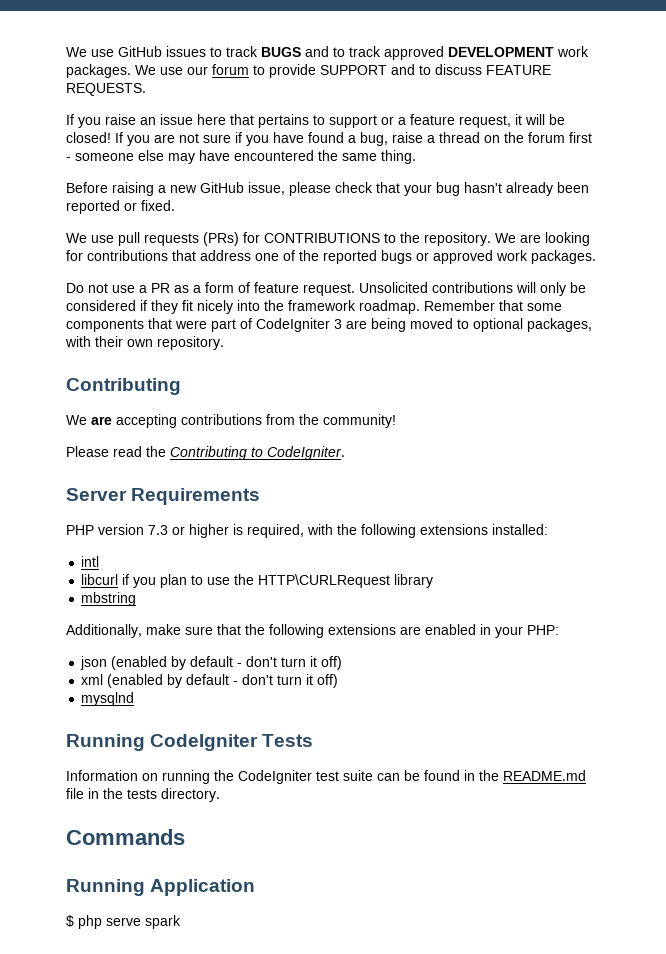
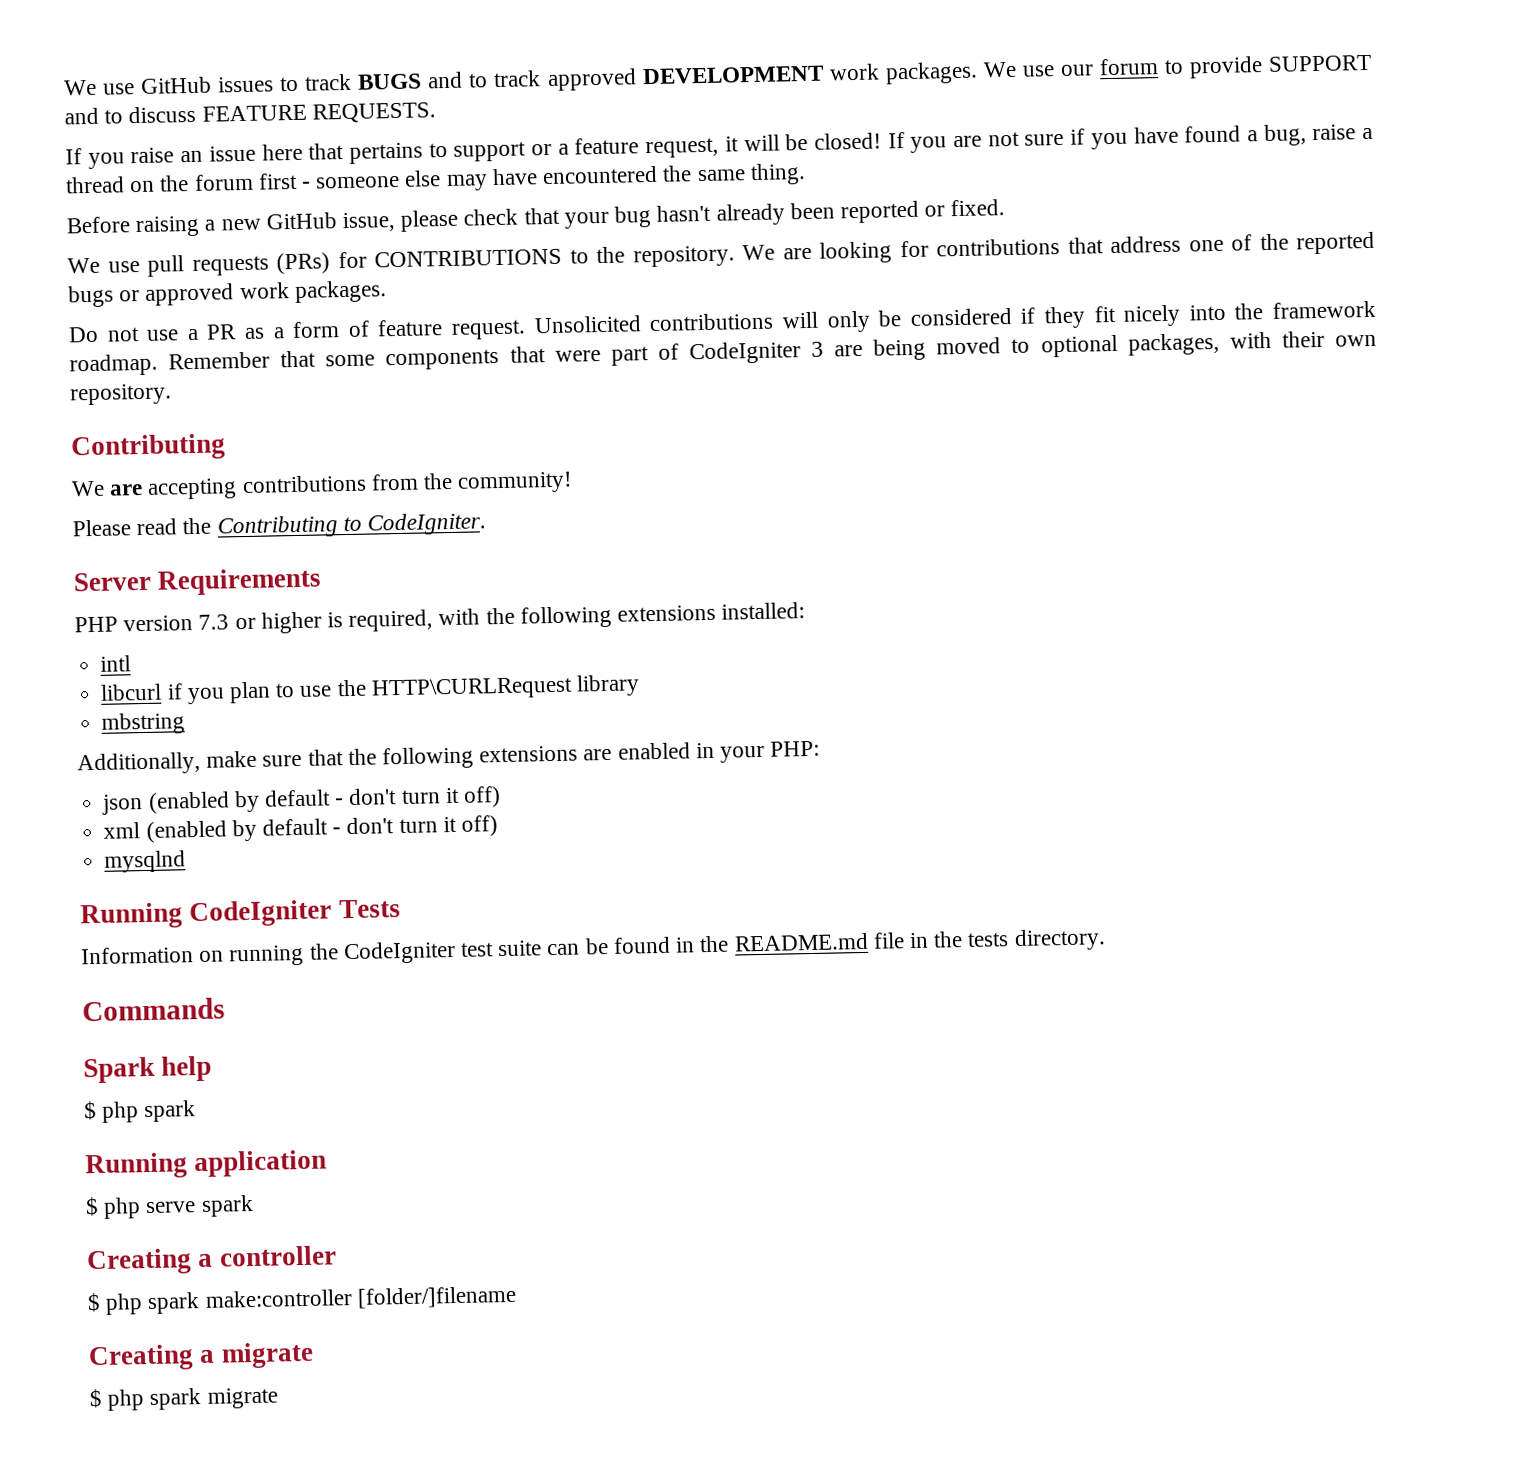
- Running Application
+ Spark help
+ $ php spark
+ Running application
+ Creating a controller
+ $ php spark make:controller [folder/]filename
+ Creating a migrate
+ $ php spark migrate

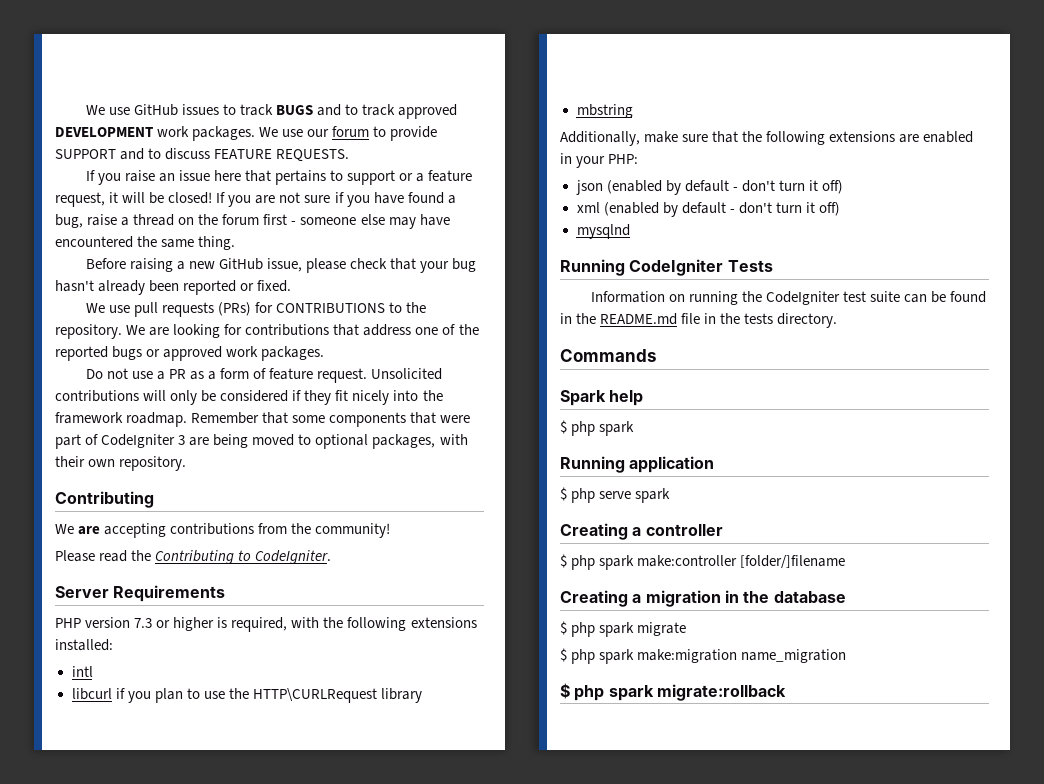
- Creating a migrate
+ Creating a migration in the database
  $ php spark migrate
+ $ php spark make:migration name_migration
+ $ php spark migrate:rollback

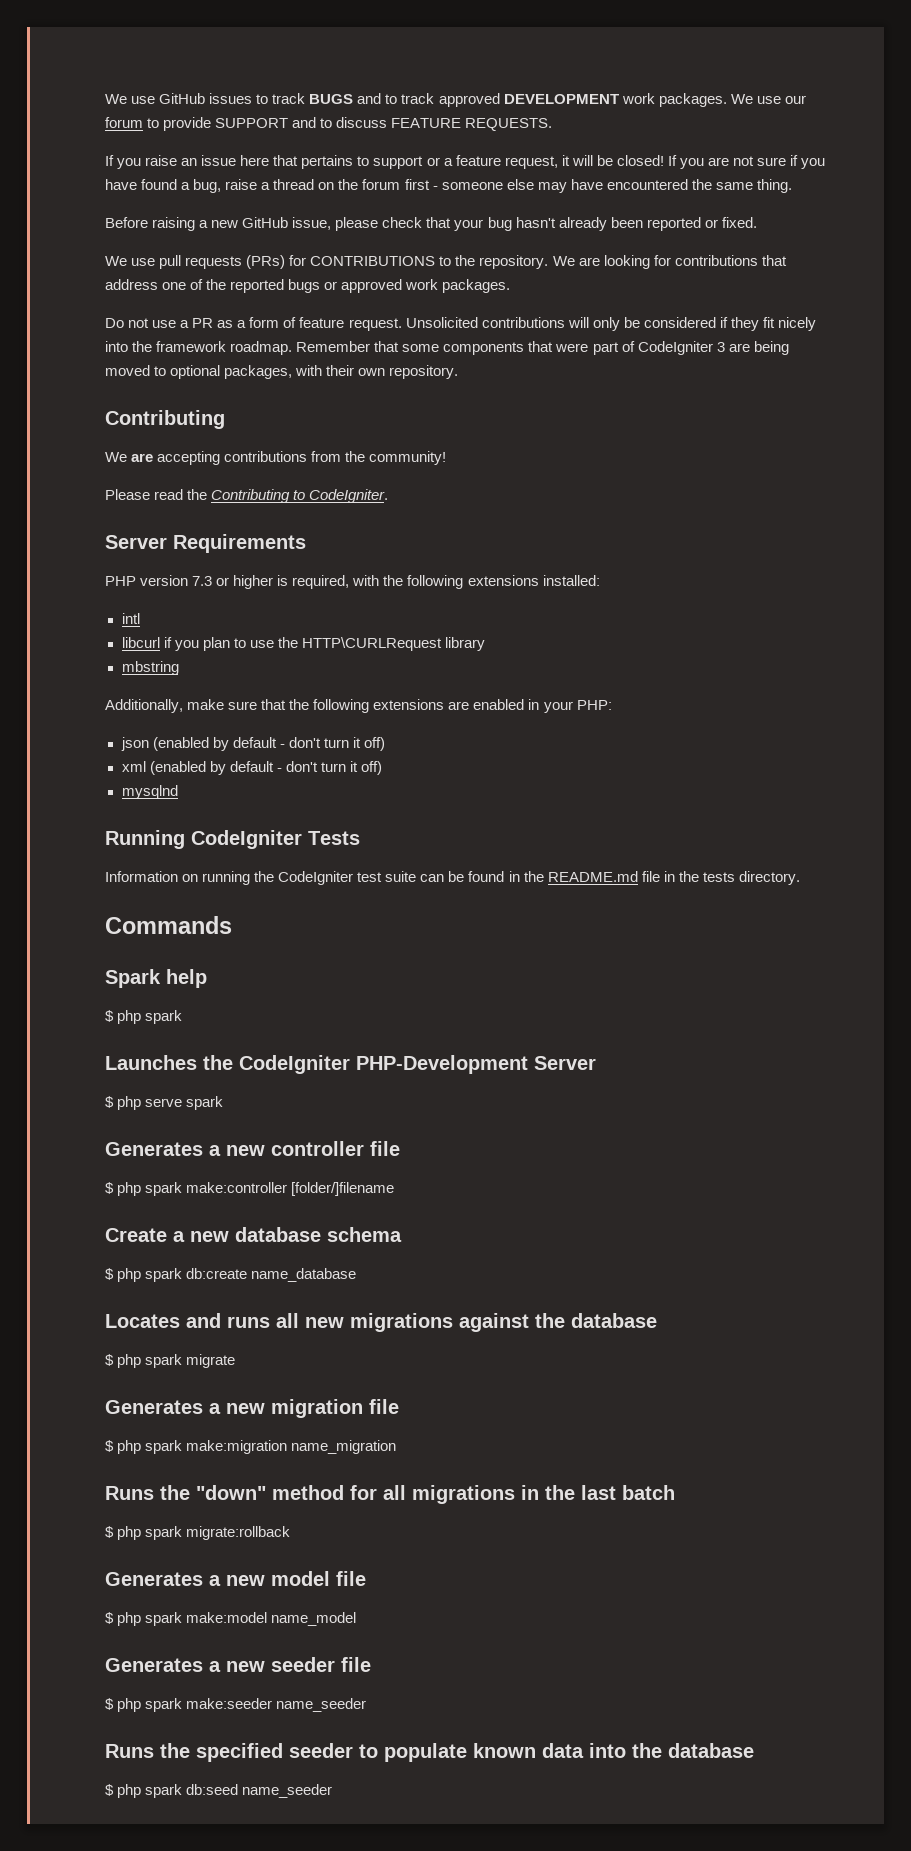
- Running application
+ Launches the CodeIgniter PHP-Development Server
- Creating a controller
+ Generates a new controller file
- Creating a migration in the database
+ Create a new database schema
+ $ php spark db:create name_database
+ Locates and runs all new migrations against the database
+ Generates a new migration file
+ Runs the "down" method for all migrations in the last batch
  $ php spark migrate:rollback
+ Generates a new model file
+ $ php spark make:model name_model
+ Generates a new seeder file
+ $ php spark make:seeder name_seeder
+ Runs the specified seeder to populate known data into the database
+ $ php spark db:seed name_seeder

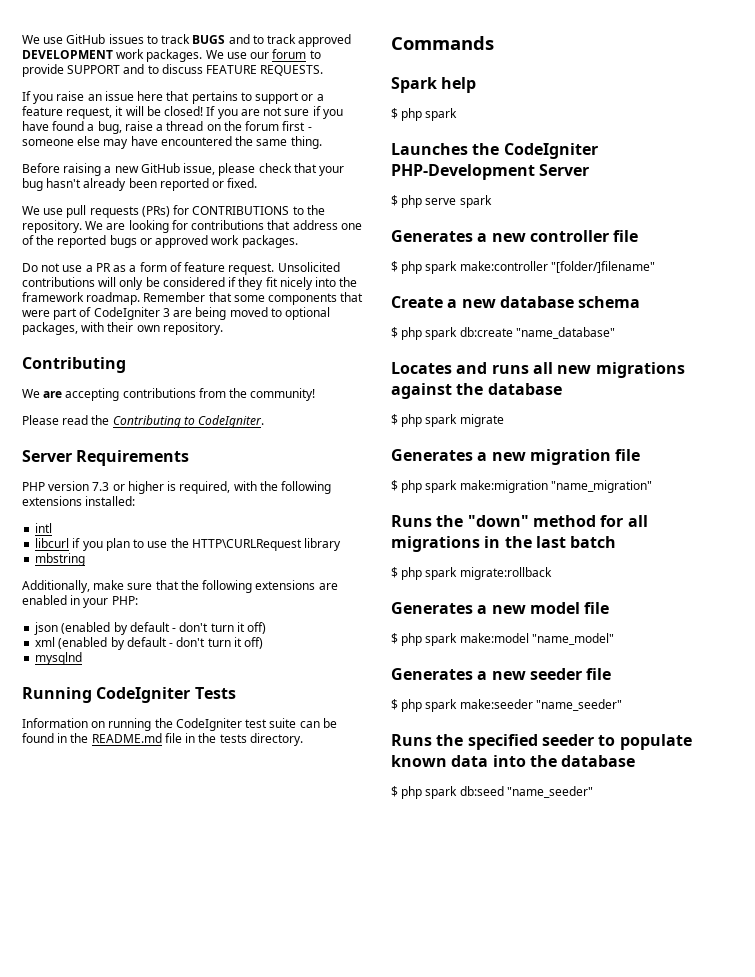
- $ php spark make:controller [folder/]filename
+ $ php spark make:controller "[folder/]filename"
- $ php spark db:create name_database
+ $ php spark db:create "name_database"
- $ php spark make:migration name_migration
+ $ php spark make:migration "name_migration"
- $ php spark make:model name_model
+ $ php spark make:model "name_model"
- $ php spark make:seeder name_seeder
+ $ php spark make:seeder "name_seeder"
- $ php spark db:seed name_seeder
+ $ php spark db:seed "name_seeder"

